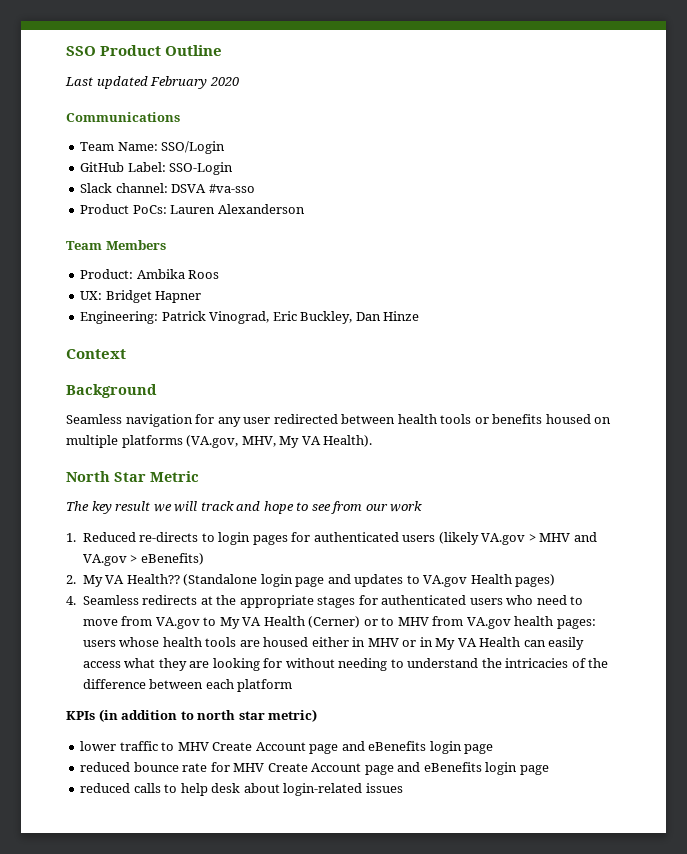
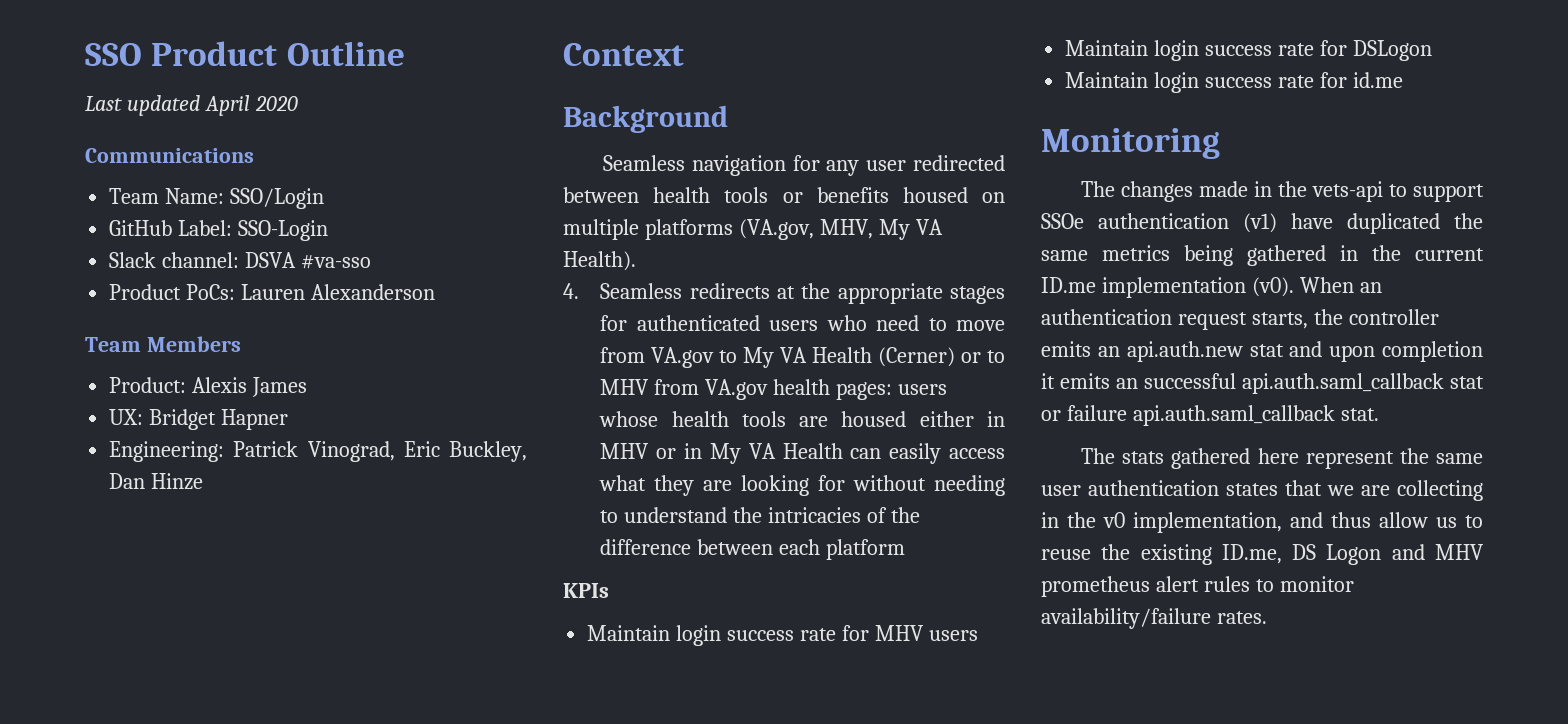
- Last updated February 2020
+ Last updated April 2020
- Product: Ambika Roos
+ Product: Alexis James
- North Star Metric
- The key result we will track and hope to see from our work
- 1. Reduced re-directs to login pages for authenticated users (likely VA.gov > MHV and VA.gov > eBenefits)
- 2. My VA Health?? (Standalone login page and updates to VA.gov Health pages)
- KPIs (in addition to north star metric)
- lower traffic to MHV Create Account page and eBenefits login page
- reduced bounce rate for MHV Create Account page and eBenefits login page
- reduced calls to help desk about login-related issues
+ KPIs
+ Maintain login success rate for MHV users
+ Maintain login success rate for DSLogon
+ Maintain login success rate for id.me
+ Monitoring
+ The changes made in the vets-api to support SSOe authentication (v1) have duplicated the same metrics being gathered in the current ID.me implementation (v0). When an authentication request starts, the controller emits an api.auth.new stat and upon completion it emits an successful api.auth.saml_callback stat or failure api.auth.saml_callback stat.
+ The stats gathered here represent the same user authentication states that we are collecting in the v0 implementation, and thus allow us to reuse the existing ID.me, DS Logon and MHV prometheus alert rules to monitor availability/failure rates.

